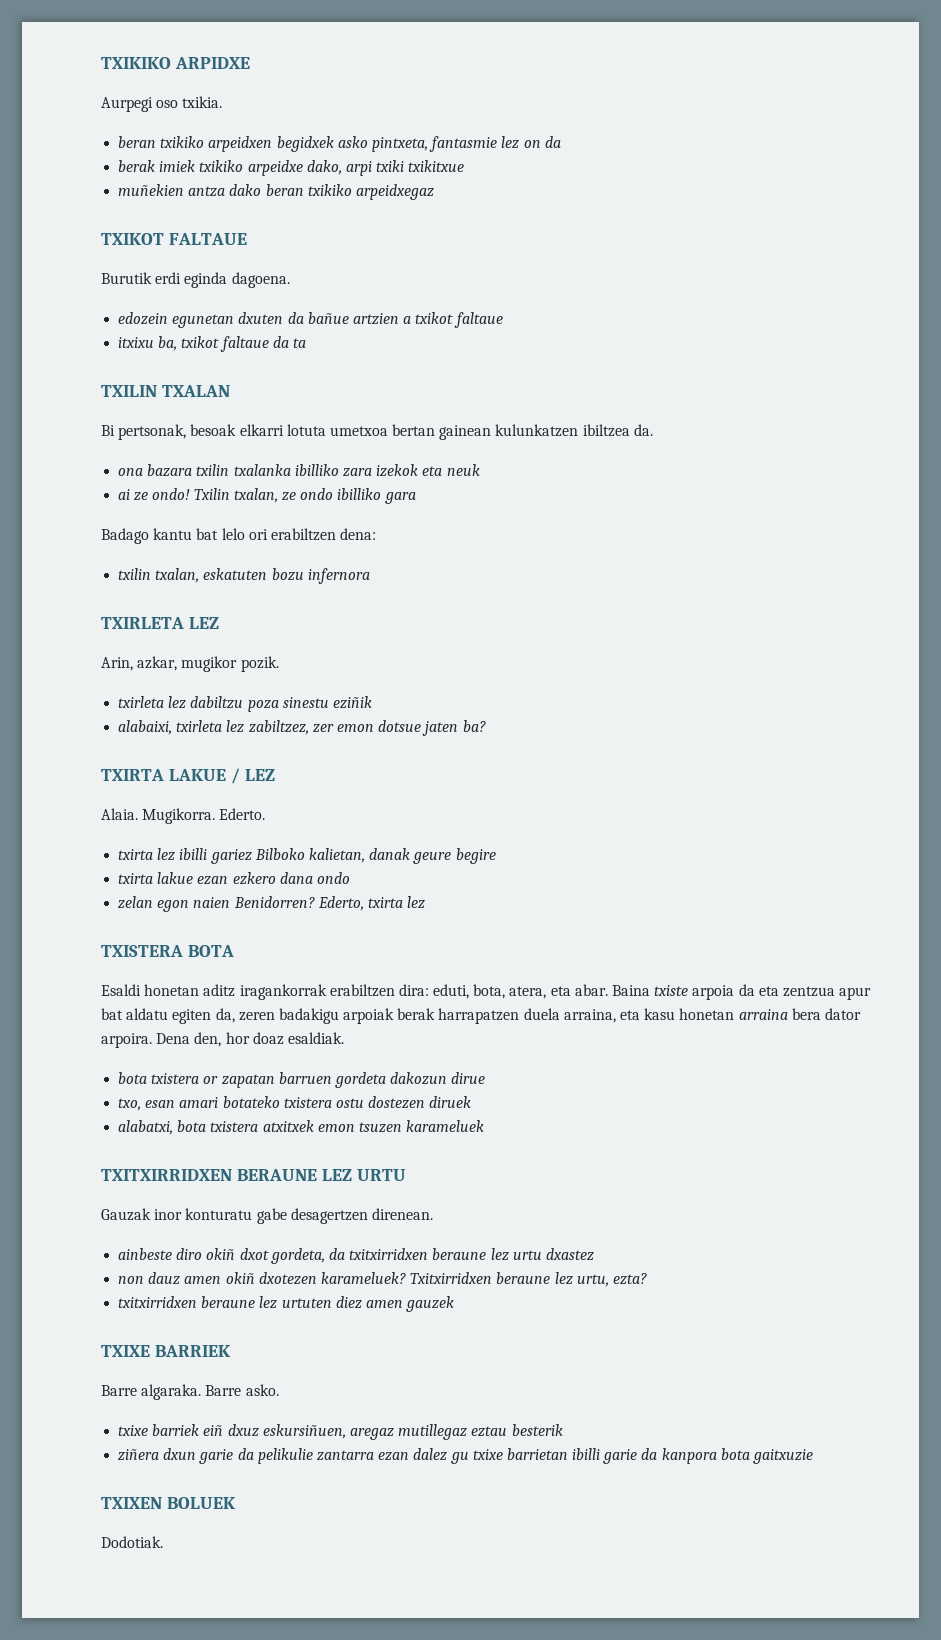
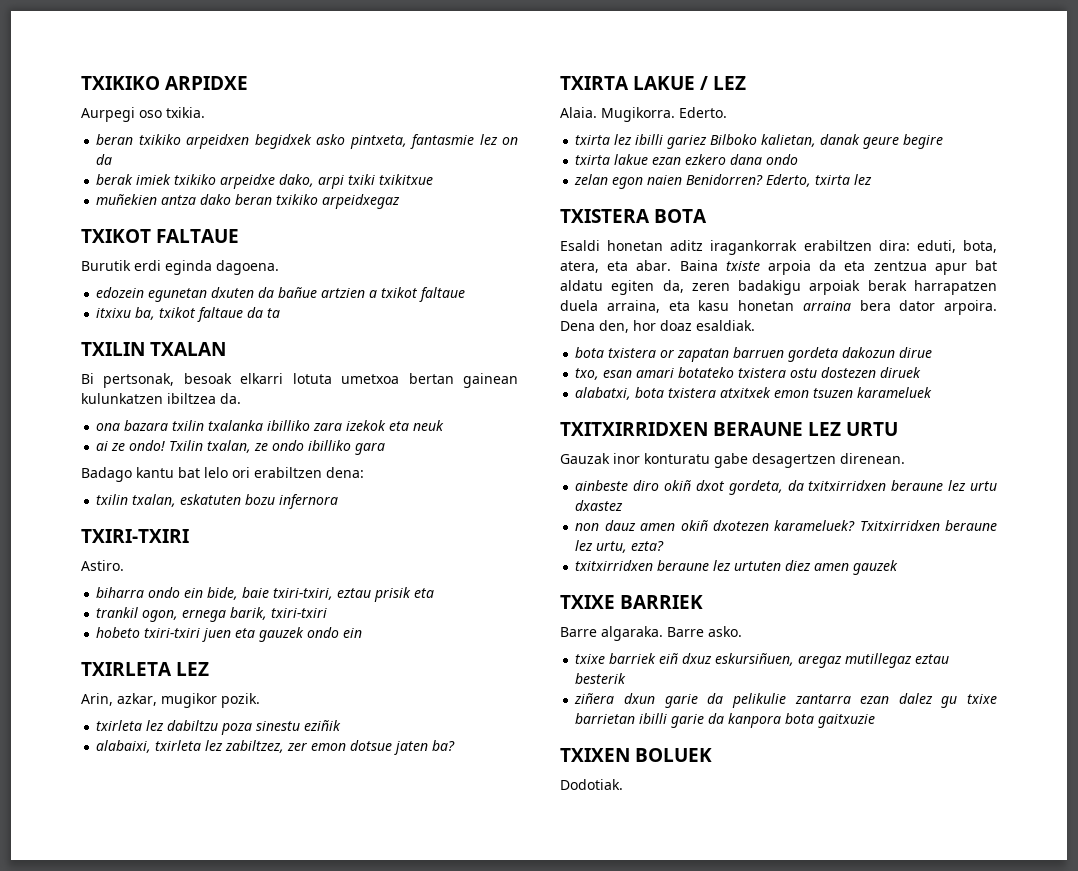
+ TXIRI-TXIRI
+ Astiro.
+ biharra ondo ein bide, baie txiri-txiri, eztau prisik eta
+ trankil ogon, ernega barik, txiri-txiri
+ hobeto txiri-txiri juen eta gauzek ondo ein

